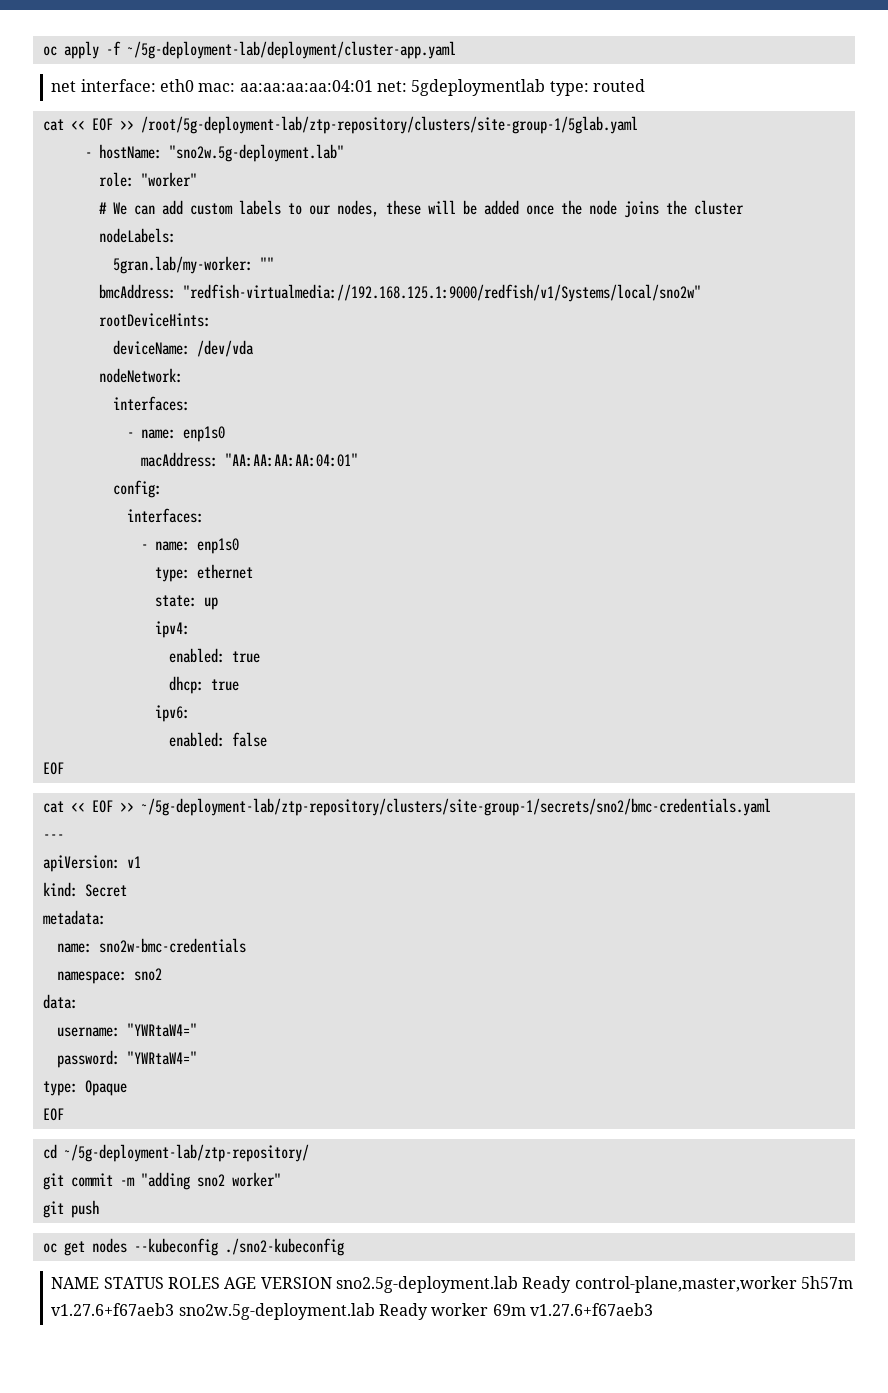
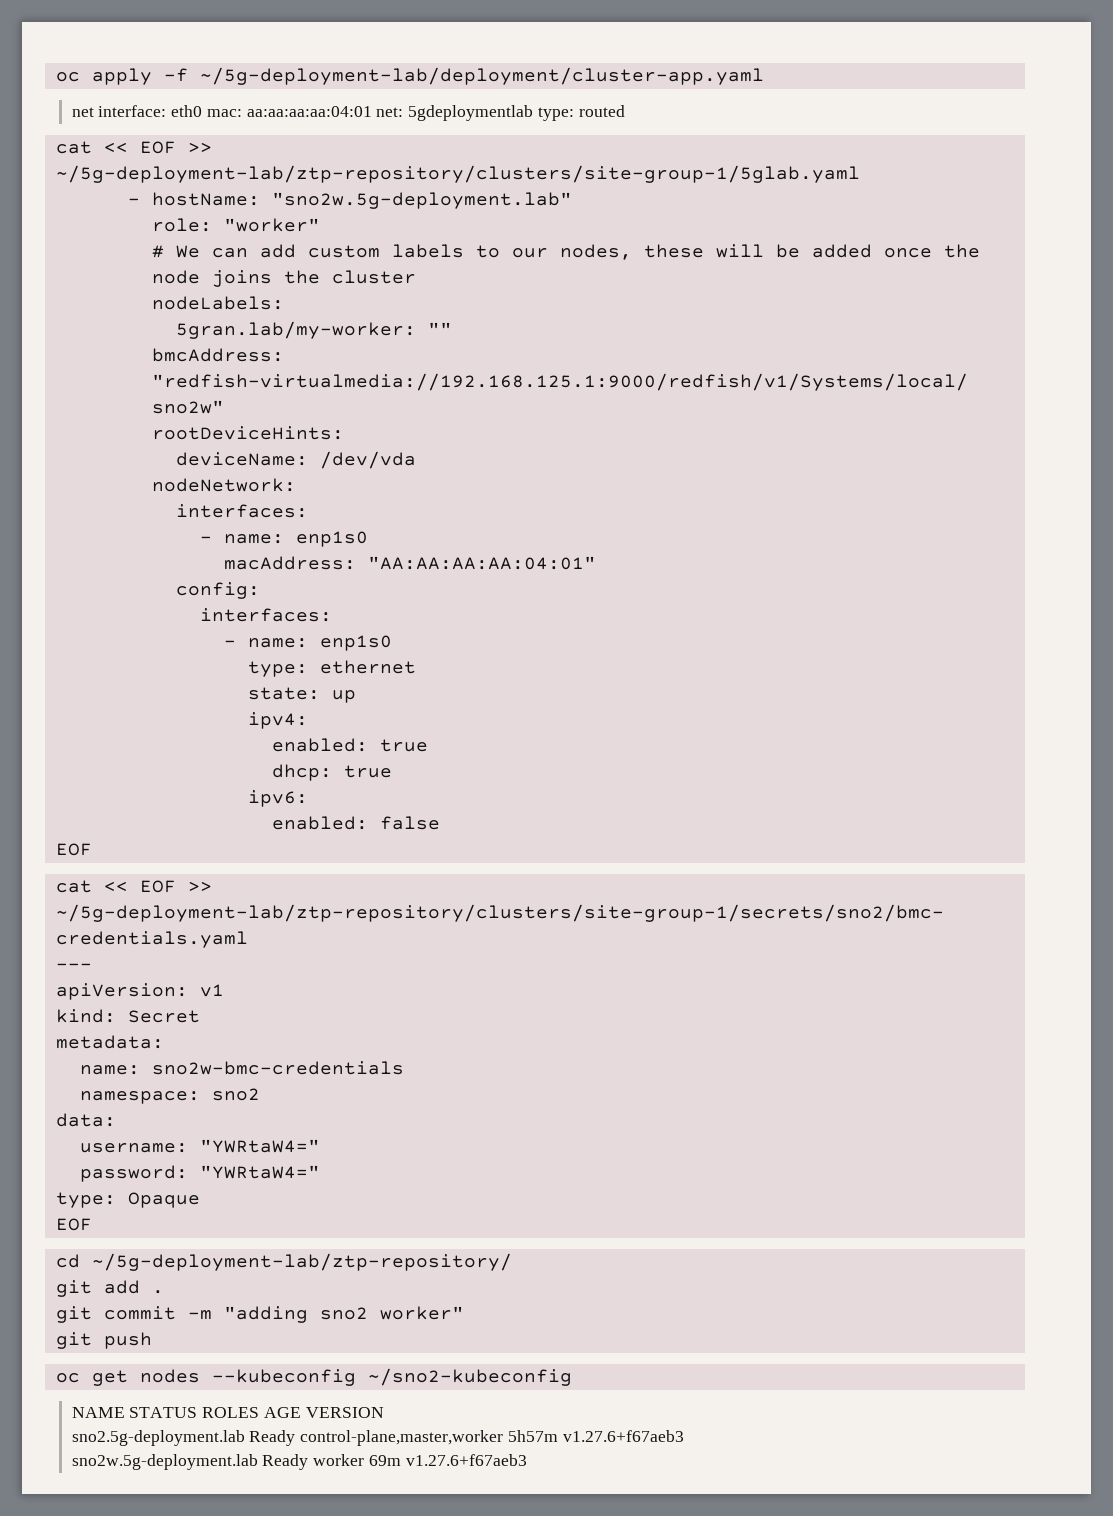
- cat << EOF >> /root/5g-deployment-lab/ztp-repository/clusters/site-group-1/5glab.yaml
+ cat << EOF >> ~/5g-deployment-lab/ztp-repository/clusters/site-group-1/5glab.yaml
+ git add .
- oc get nodes --kubeconfig ./sno2-kubeconfig
+ oc get nodes --kubeconfig ~/sno2-kubeconfig
- NAME STATUS ROLES AGE VERSION sno2.5g-deployment.lab Ready control-plane,master,worker 5h57m v1.27.6+f67aeb3 sno2w.5g-deployment.lab Ready worker 69m v1.27.6+f67aeb3
+ NAME STATUS ROLES AGE VERSION
+ sno2.5g-deployment.lab Ready control-plane,master,worker 5h57m v1.27.6+f67aeb3
+ sno2w.5g-deployment.lab Ready worker 69m v1.27.6+f67aeb3

